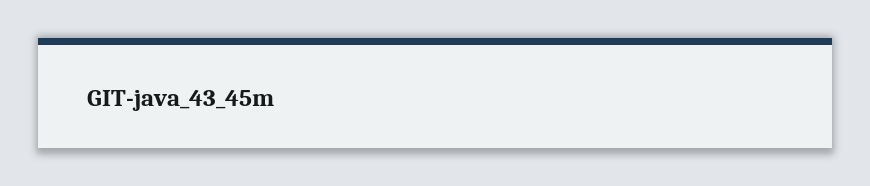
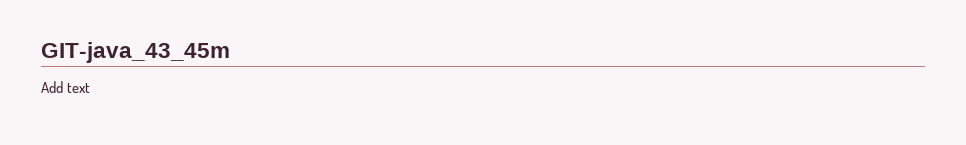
+ Add text

